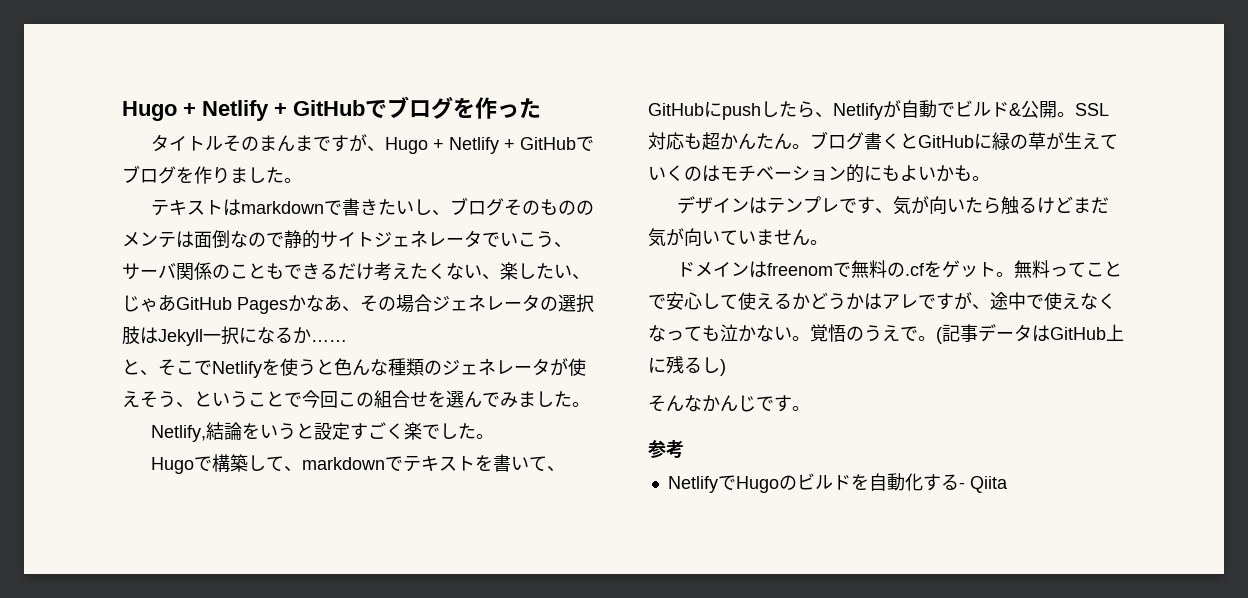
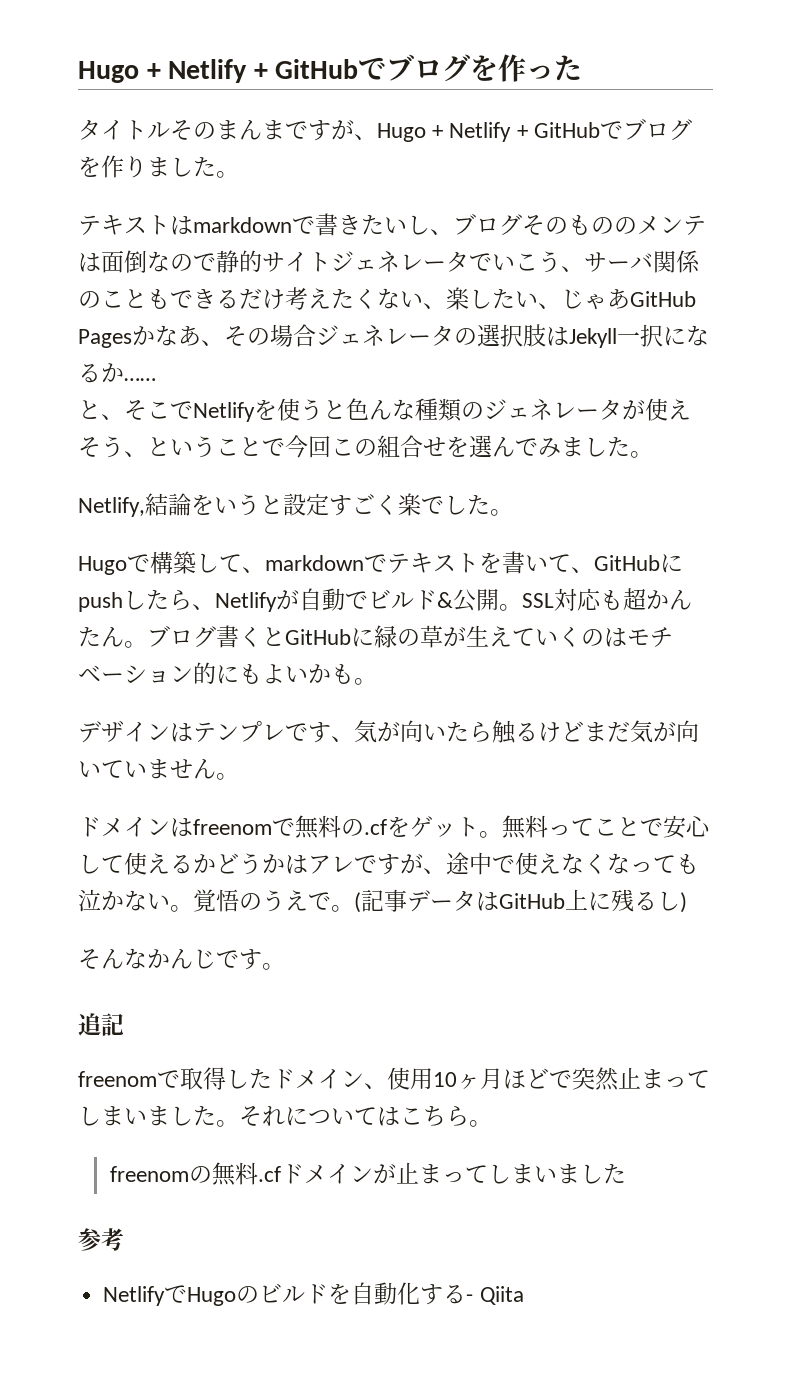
+ 追記
+ freenomで取得したドメイン、使用10ヶ月ほどで突然止まってしまいました。それについてはこちら。
+ freenomの無料.cfドメインが止まってしまいました

